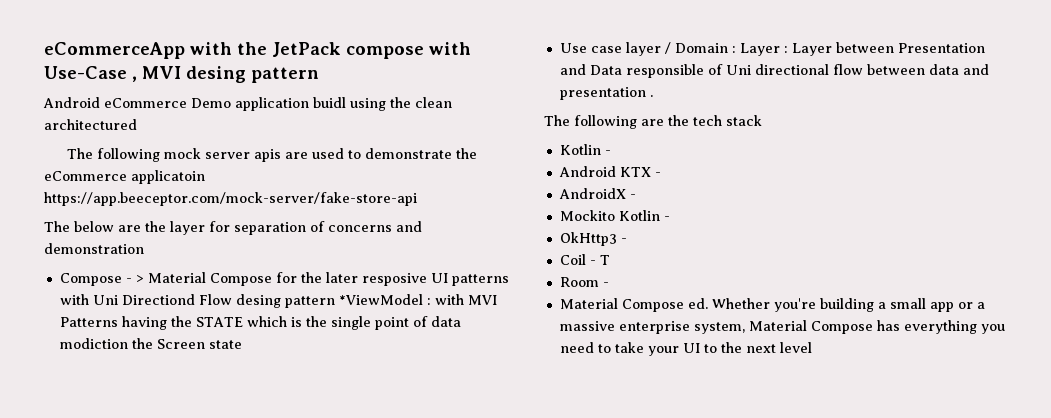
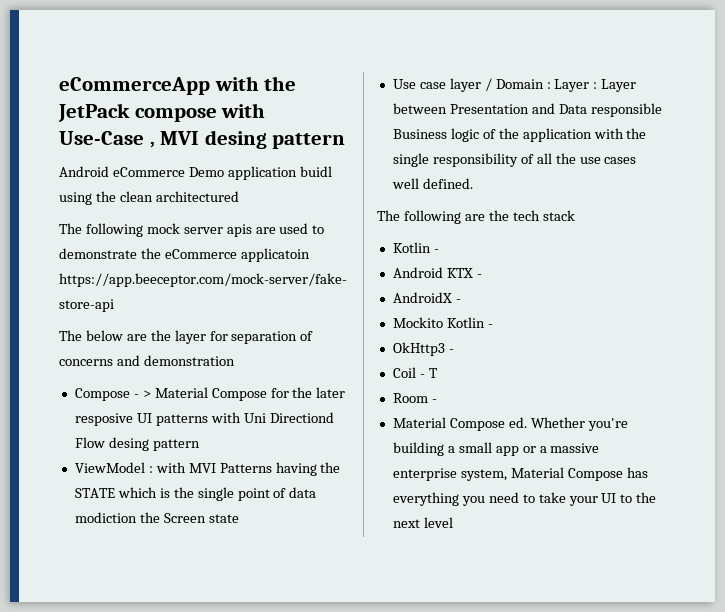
- Compose - > Material Compose for the later resposive UI patterns with Uni Directiond Flow desing pattern *ViewModel : with MVI Patterns having the STATE which is the single point of data modiction the Screen state
+ Compose - > Material Compose for the later resposive UI patterns with Uni Directiond Flow desing pattern
+ ViewModel : with MVI Patterns having the STATE which is the single point of data modiction the Screen state
- Use case layer / Domain : Layer : Layer between Presentation and Data responsible of Uni directional flow between data and presentation .
+ Use case layer / Domain : Layer : Layer between Presentation and Data responsible Business logic of the application with the single responsibility of all the use cases well defined.

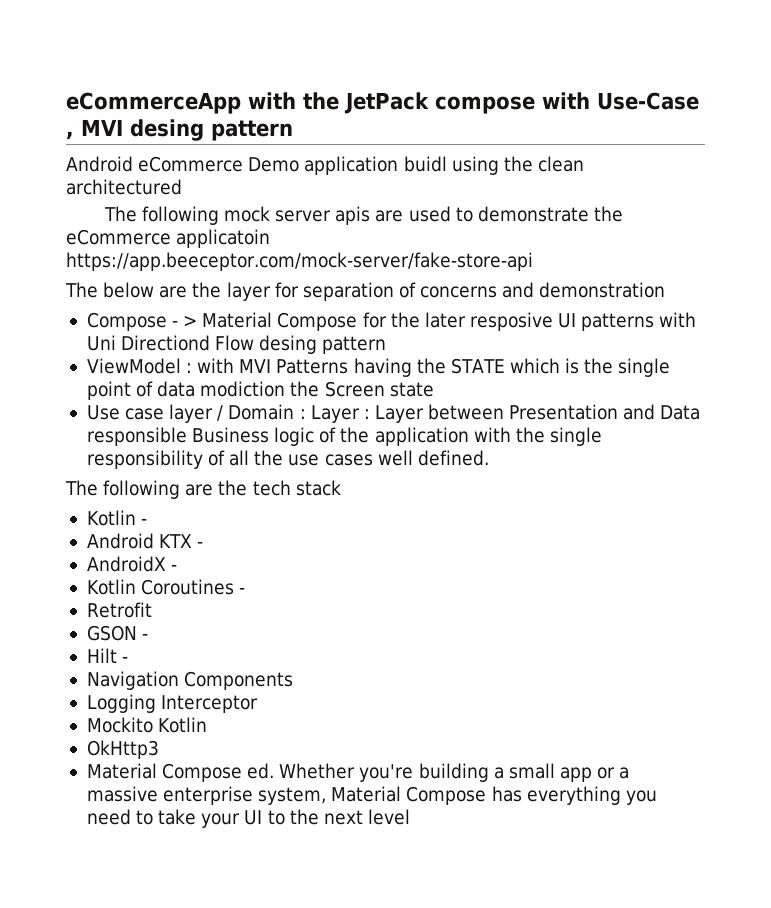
+ Kotlin Coroutines -
+ Retrofit
+ GSON -
+ Hilt -
+ Navigation Components
+ Logging Interceptor
- Mockito Kotlin -
+ Mockito Kotlin
- OkHttp3 -
- Coil - T
- Room -
+ OkHttp3

